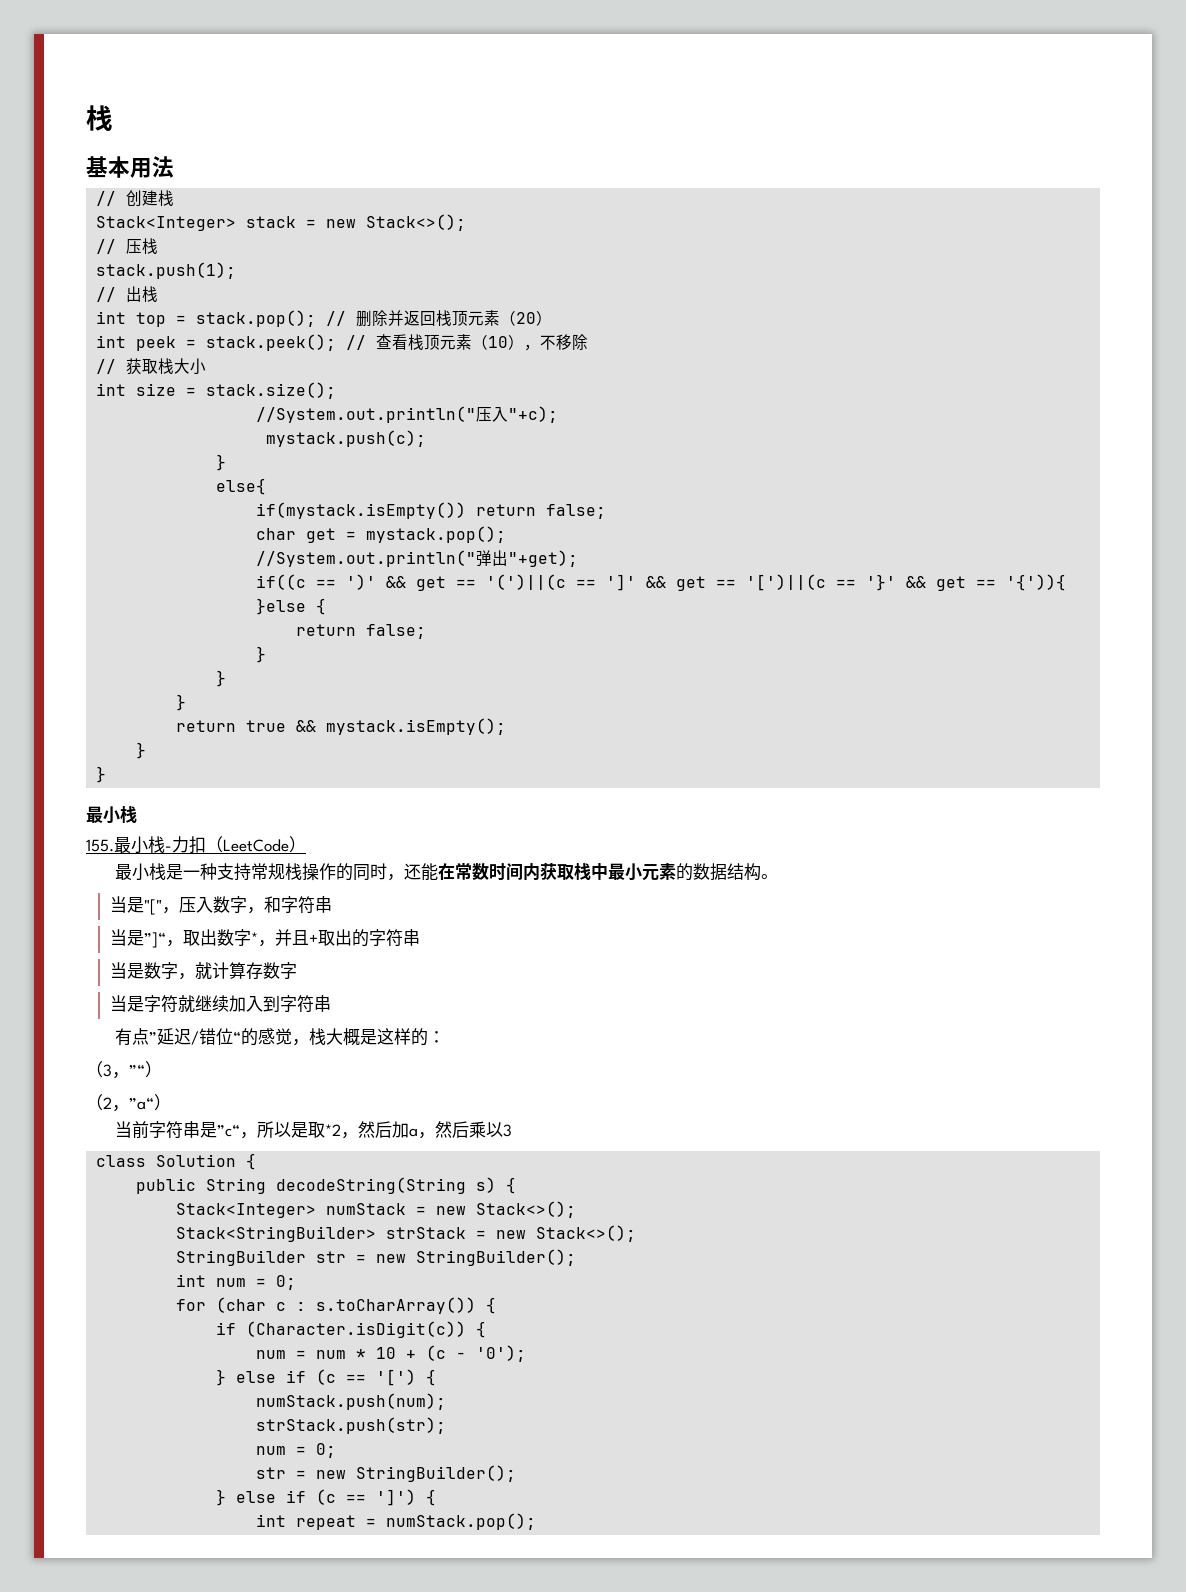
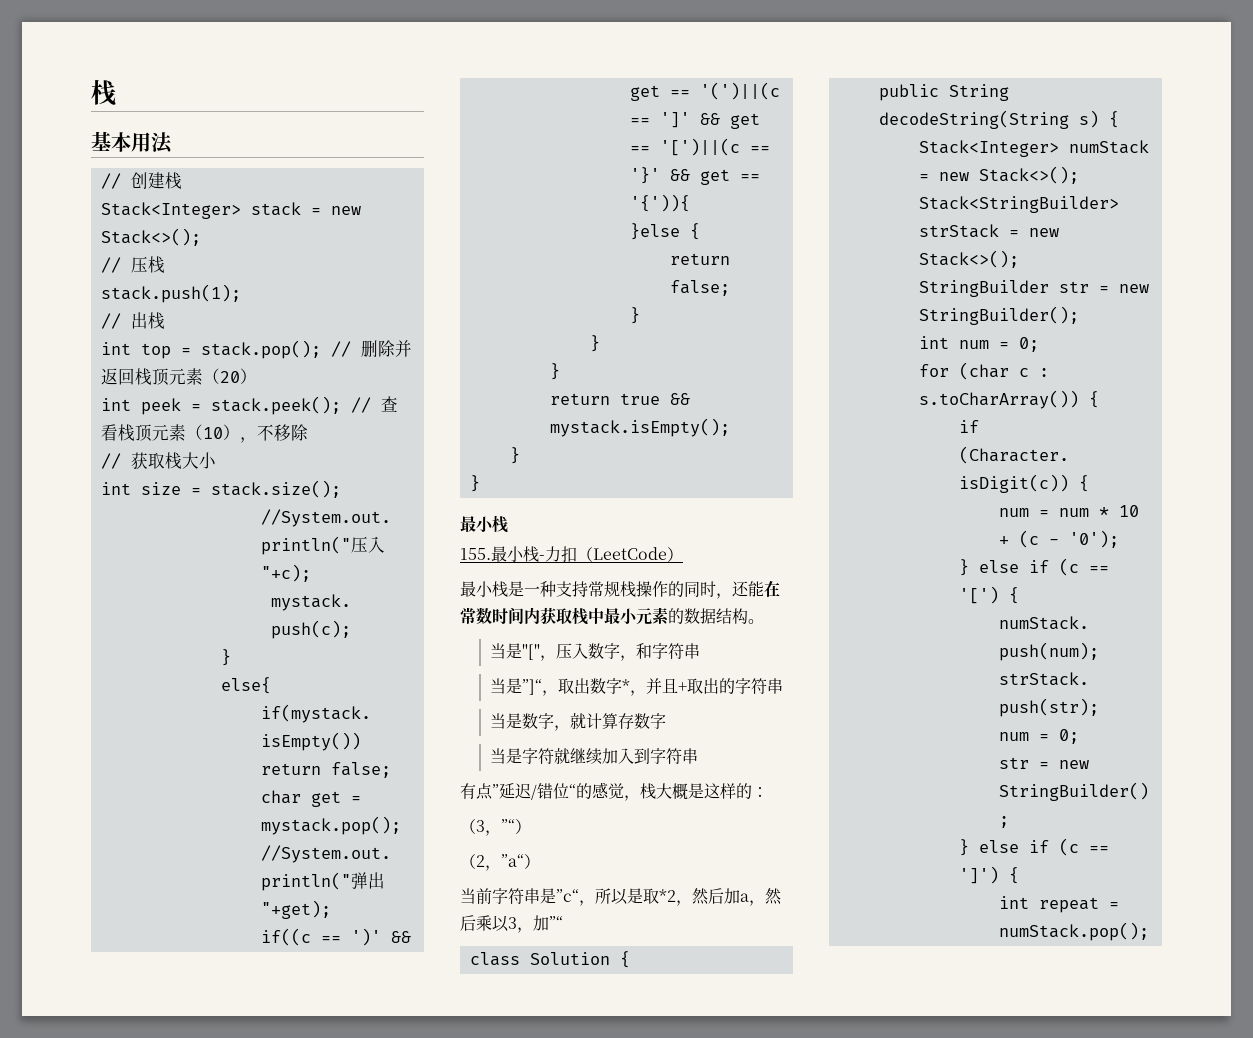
- 当前字符串是”c“，所以是取*2，然后加a，然后乘以3
+ 当前字符串是”c“，所以是取*2，然后加a，然后乘以3，加”“

